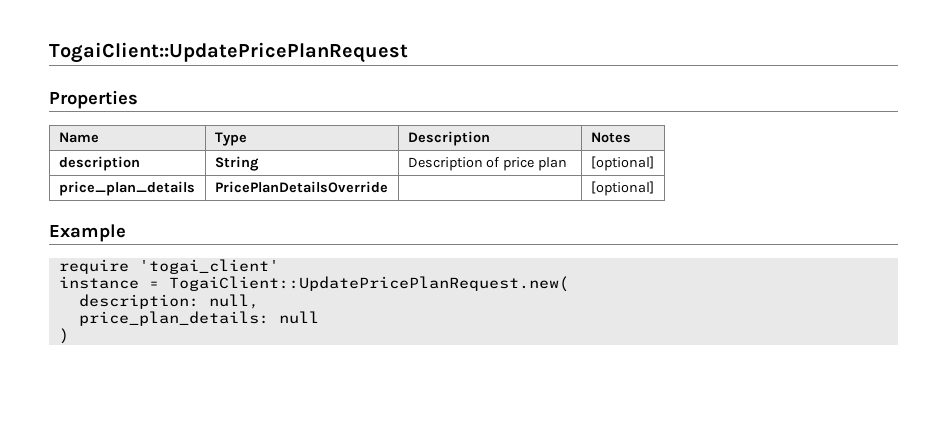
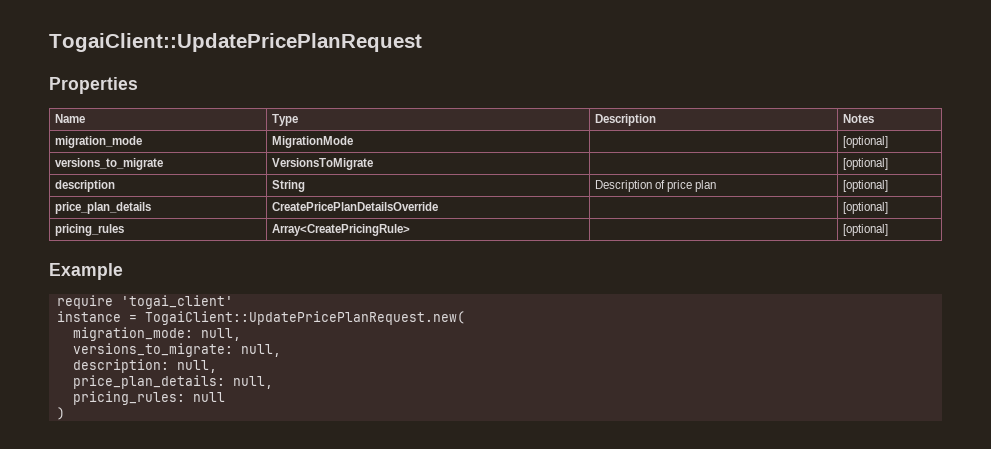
+ migration_mode | MigrationMode | | [optional]
+ versions_to_migrate | VersionsToMigrate | | [optional]
- price_plan_details | PricePlanDetailsOverride | | [optional]
+ price_plan_details | CreatePricePlanDetailsOverride | | [optional]
+ pricing_rules | Array<CreatePricingRule> | | [optional]
+ migration_mode: null,
+ versions_to_migrate: null,
- price_plan_details: null
+ price_plan_details: null,
+ pricing_rules: null

